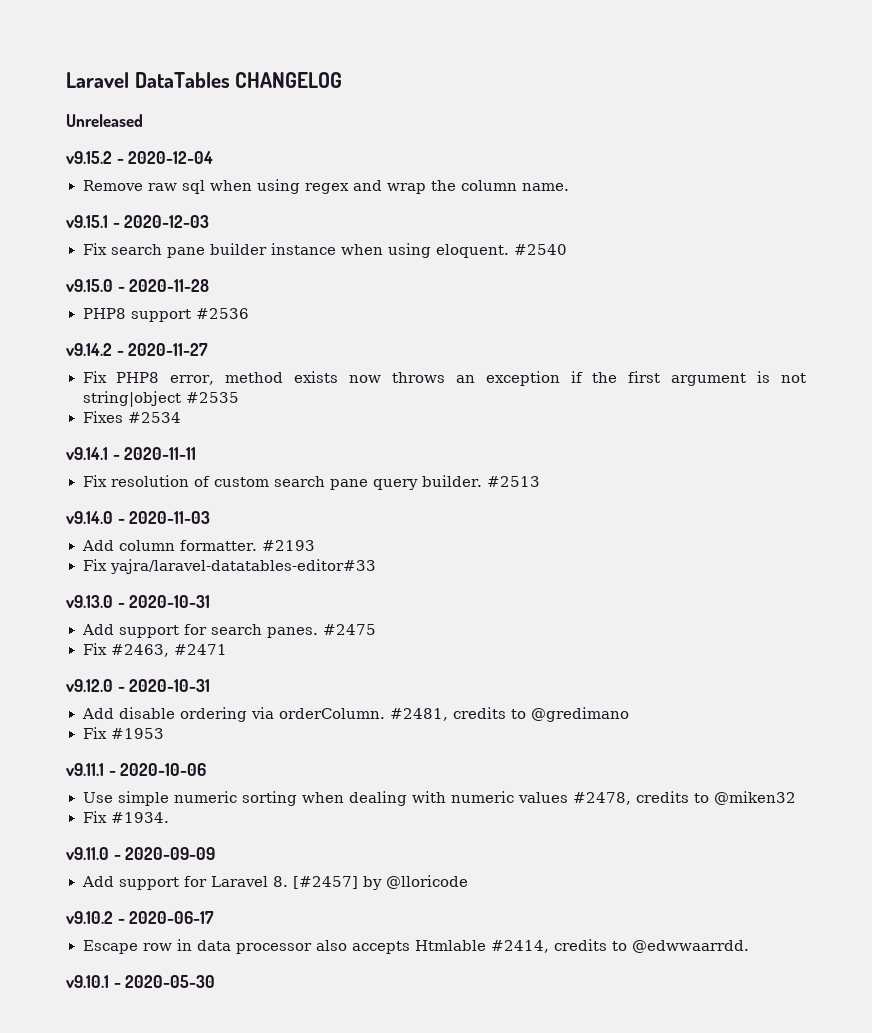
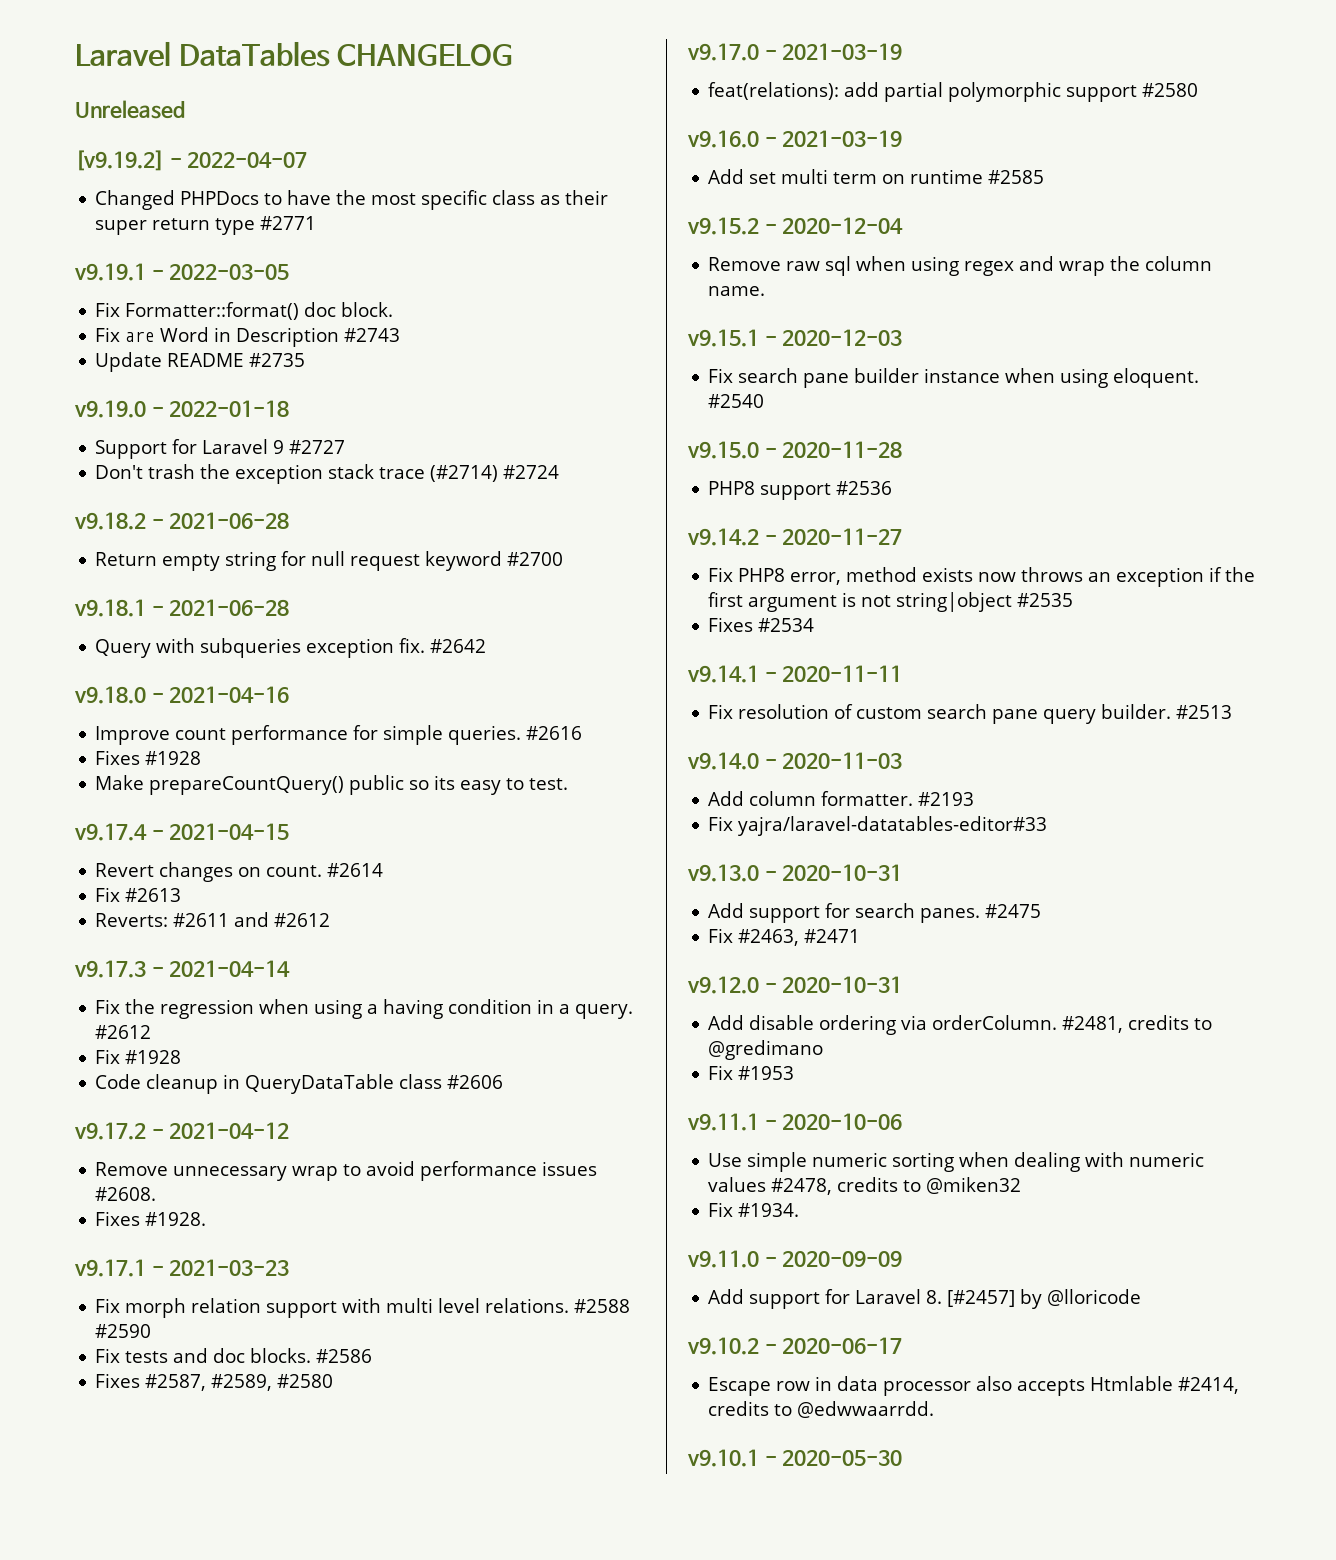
+ [v9.19.2] - 2022-04-07
+ Changed PHPDocs to have the most specific class as their super return type #2771
+ v9.19.1 - 2022-03-05
+ Fix Formatter::format() doc block.
+ Fix are Word in Description #2743
+ Update README #2735
+ v9.19.0 - 2022-01-18
+ Support for Laravel 9 #2727
+ Don't trash the exception stack trace (#2714) #2724
+ v9.18.2 - 2021-06-28
+ Return empty string for null request keyword #2700
+ v9.18.1 - 2021-06-28
+ Query with subqueries exception fix. #2642
+ v9.18.0 - 2021-04-16
+ Improve count performance for simple queries. #2616
+ Fixes #1928
+ Make prepareCountQuery() public so its easy to test.
+ v9.17.4 - 2021-04-15
+ Revert changes on count. #2614
+ Fix #2613
+ Reverts: #2611 and #2612
+ v9.17.3 - 2021-04-14
+ Fix the regression when using a having condition in a query. #2612
+ Fix #1928
+ Code cleanup in QueryDataTable class #2606
+ v9.17.2 - 2021-04-12
+ Remove unnecessary wrap to avoid performance issues #2608.
+ Fixes #1928.
+ v9.17.1 - 2021-03-23
+ Fix morph relation support with multi level relations. #2588 #2590
+ Fix tests and doc blocks. #2586
+ Fixes #2587, #2589, #2580
+ v9.17.0 - 2021-03-19
+ feat(relations): add partial polymorphic support #2580
+ v9.16.0 - 2021-03-19
+ Add set multi term on runtime #2585

